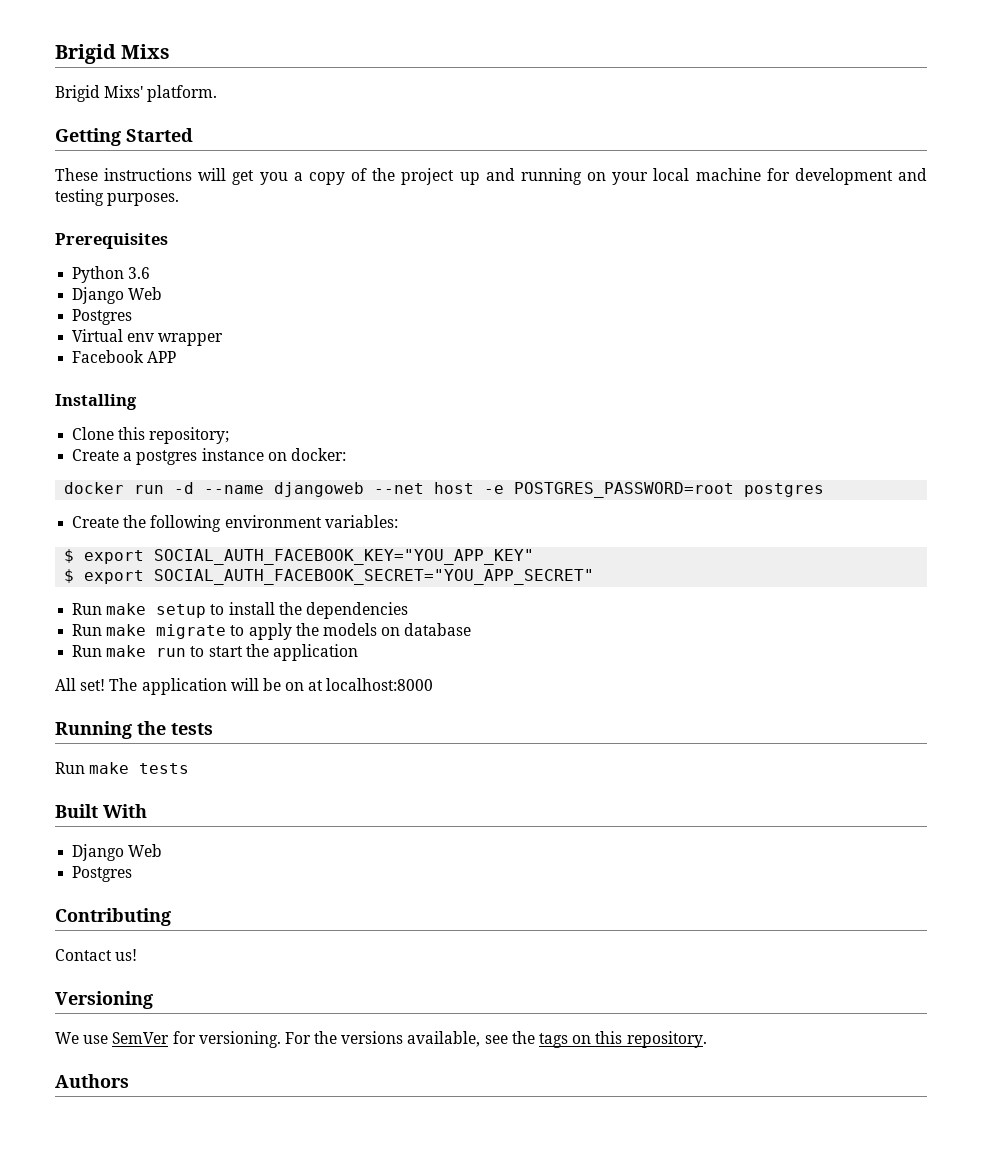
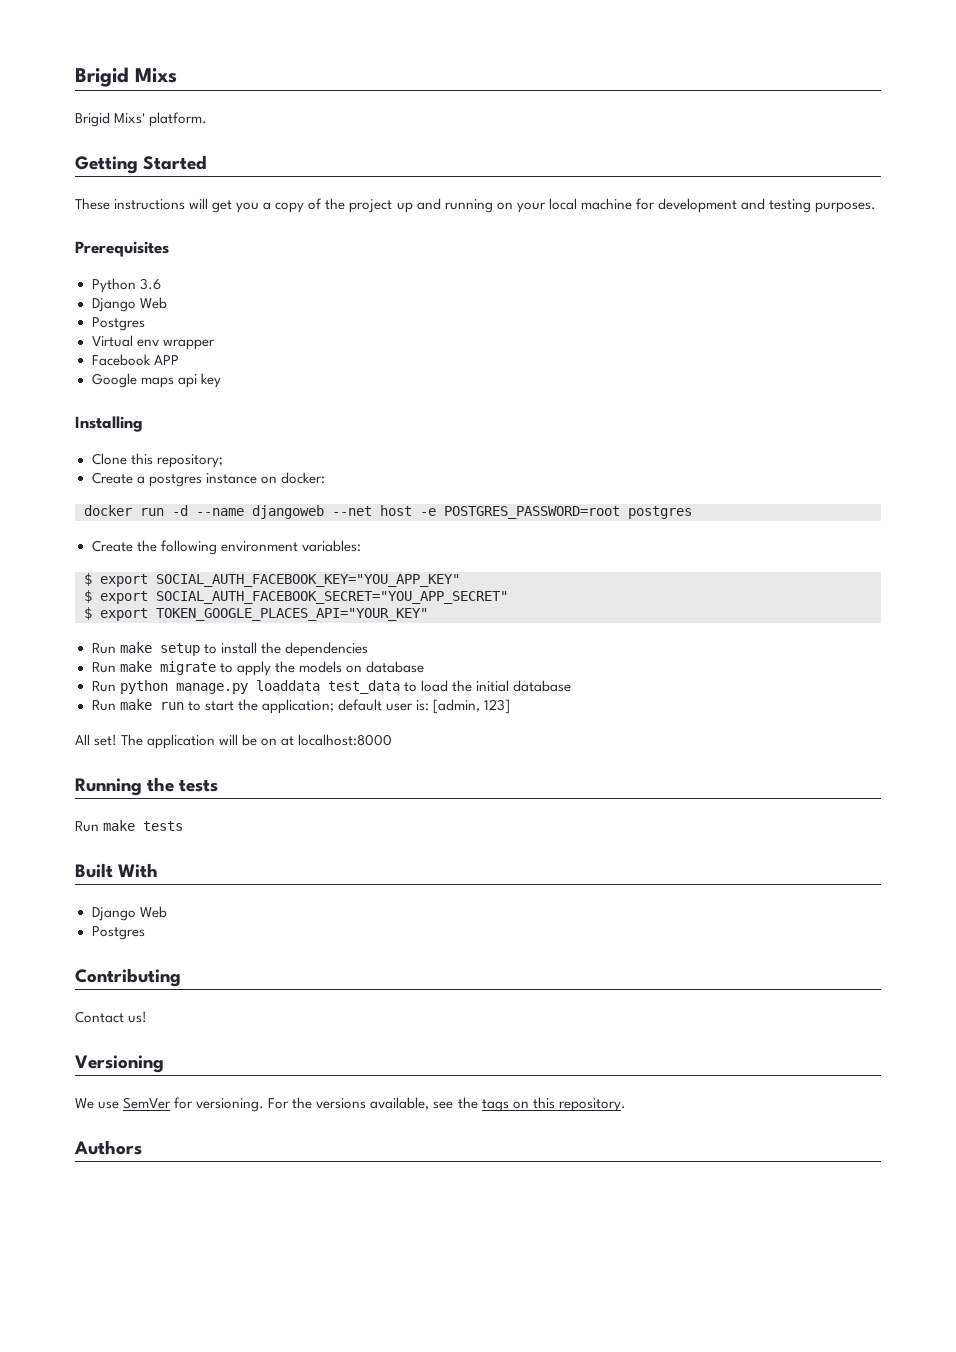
+ Google maps api key
+ $ export TOKEN_GOOGLE_PLACES_API="YOUR_KEY"
+ Run python manage.py loaddata test_data to load the initial database
- Run make run to start the application
+ Run make run to start the application; default user is: [admin, 123]

